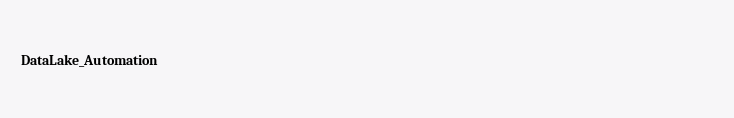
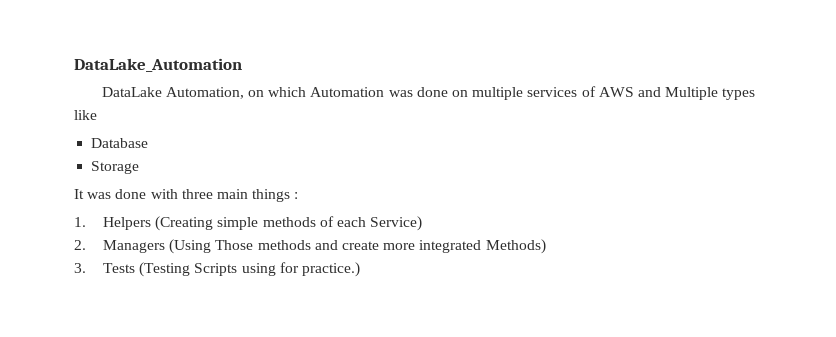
+ DataLake Automation, on which Automation was done on multiple services of AWS and Multiple types like
+ Database
+ Storage
+ It was done with three main things :
+ 1. Helpers (Creating simple methods of each Service)
+ 2. Managers (Using Those methods and create more integrated Methods)
+ 3. Tests (Testing Scripts using for practice.)

